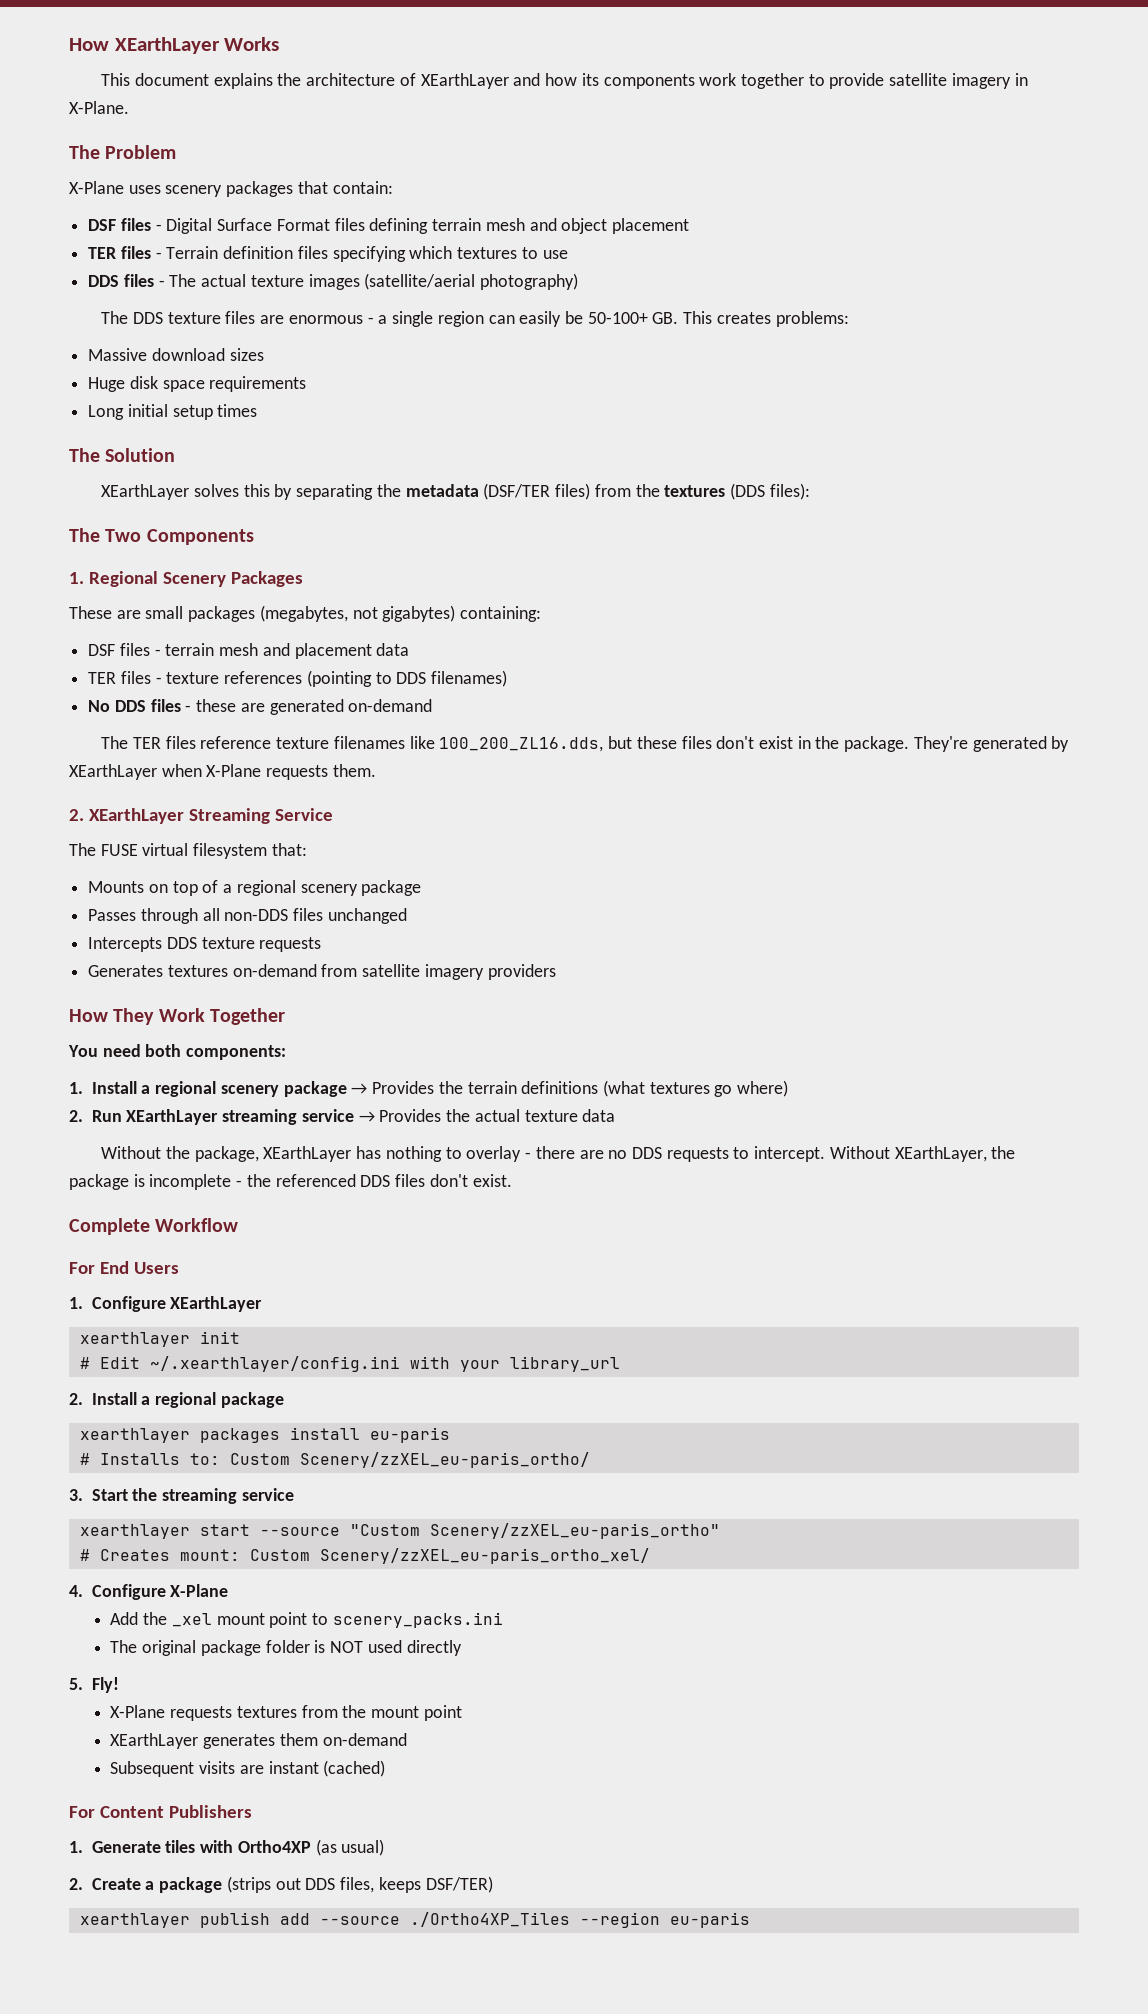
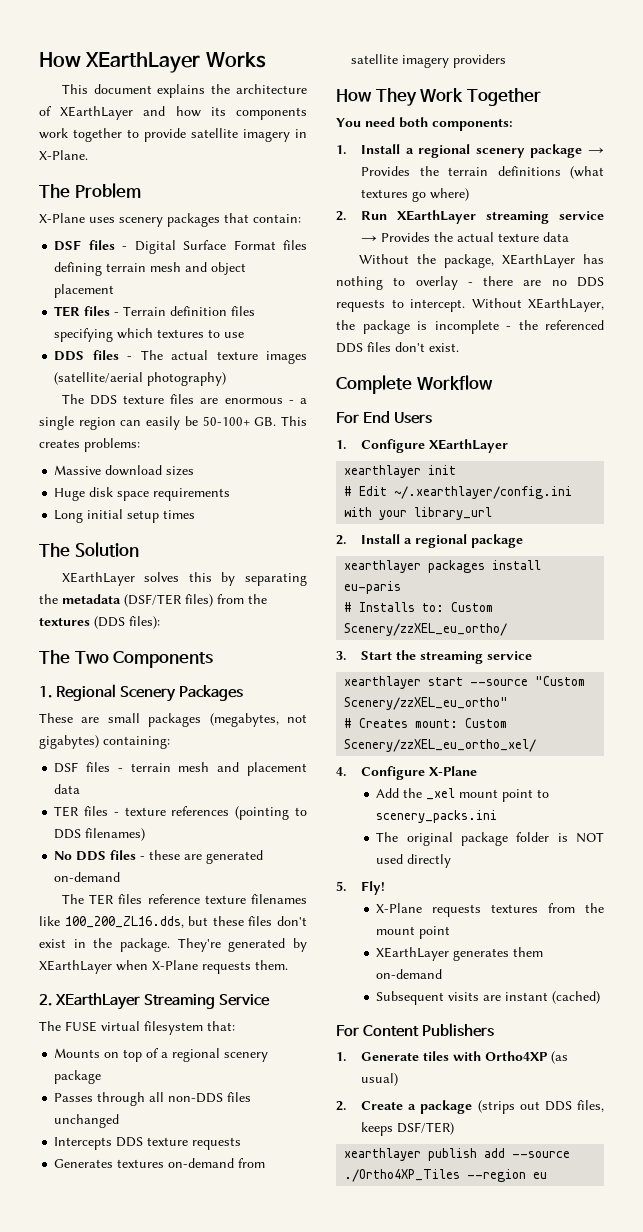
- # Installs to: Custom Scenery/zzXEL_eu-paris_ortho/
+ # Installs to: Custom Scenery/zzXEL_eu_ortho/
- xearthlayer start --source "Custom Scenery/zzXEL_eu-paris_ortho"
+ xearthlayer start --source "Custom Scenery/zzXEL_eu_ortho"
- # Creates mount: Custom Scenery/zzXEL_eu-paris_ortho_xel/
+ # Creates mount: Custom Scenery/zzXEL_eu_ortho_xel/
- xearthlayer publish add --source ./Ortho4XP_Tiles --region eu-paris
+ xearthlayer publish add --source ./Ortho4XP_Tiles --region eu

